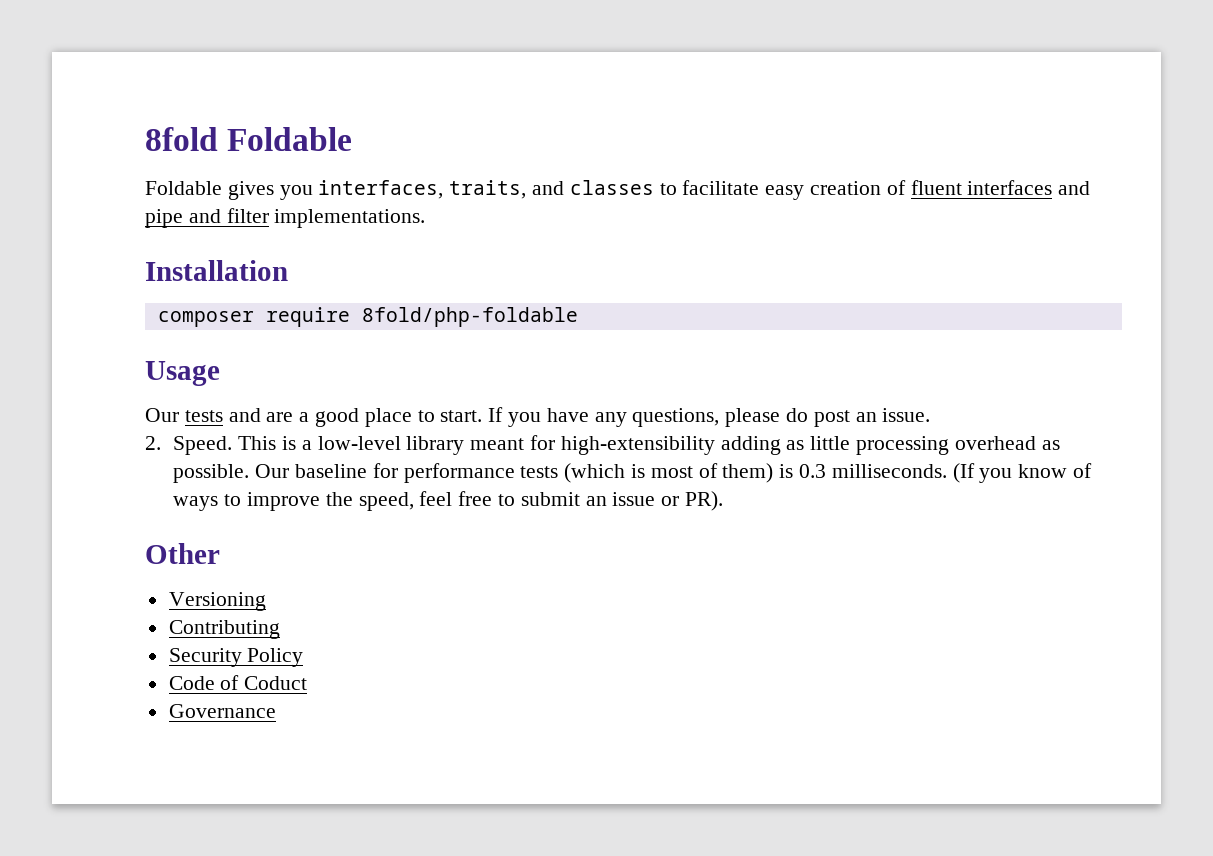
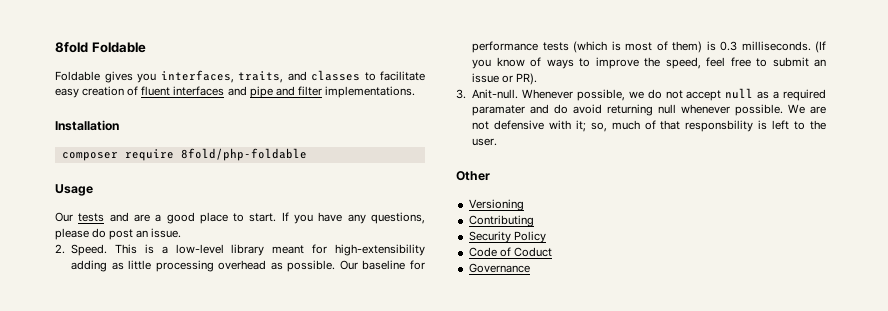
+ 3. Anit-null. Whenever possible, we do not accept null as a required paramater and do avoid returning null whenever possible. We are not defensive with it; so, much of that responsbility is left to the user.

